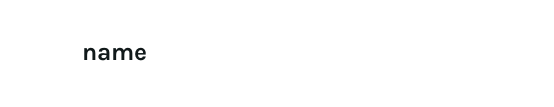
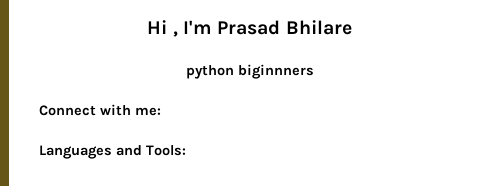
- name
+ Hi , I'm Prasad Bhilare
+ python biginnners
+ Connect with me:
+ Languages and Tools:

